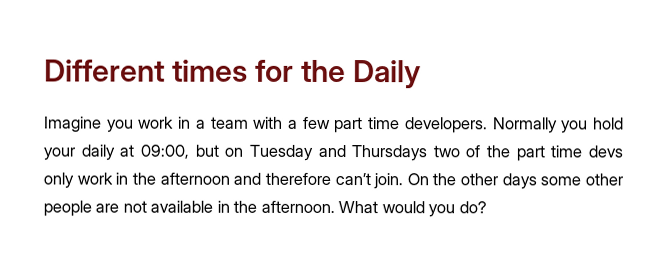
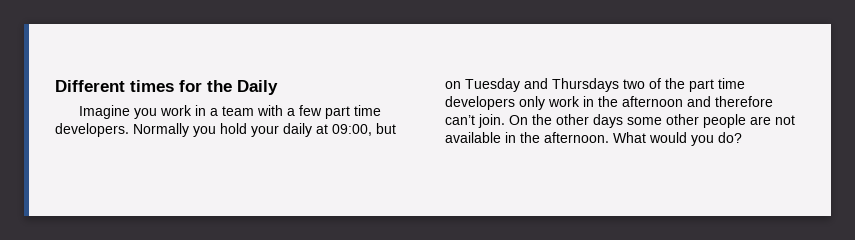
- Normally you hold your daily at 09:00, but on Tuesday and Thursdays two of the part time devs only work in the afternoon and therefore can’t join.
+ Normally you hold your daily at 09:00, but on Tuesday and Thursdays two of the part time developers only work in the afternoon and therefore can’t join.

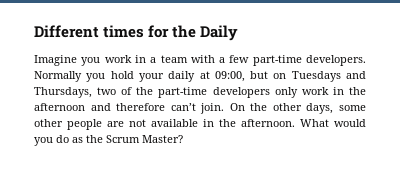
- Imagine you work in a team with a few part time developers.
+ Imagine you work in a team with a few part-time developers.
- Normally you hold your daily at 09:00, but on Tuesday and Thursdays two of the part time developers only work in the afternoon and therefore can’t join.
+ Normally you hold your daily at 09:00, but on Tuesdays and Thursdays, two of the part-time developers only work in the afternoon and therefore can’t join.
- On the other days some other people are not available in the afternoon.
+ On the other days, some other people are not available in the afternoon.
- What would you do?
+ What would you do as the Scrum Master?

